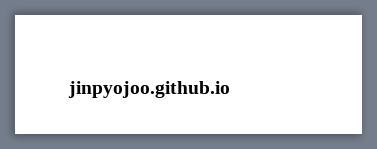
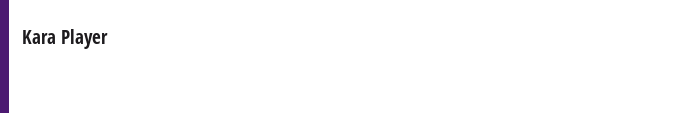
- jinpyojoo.github.io
+ Kara Player

